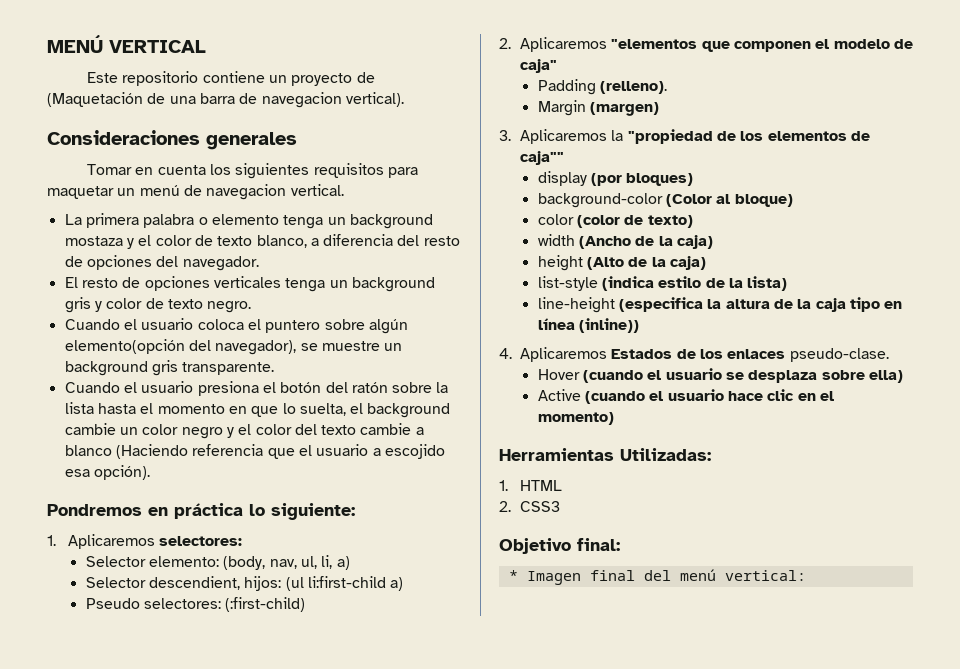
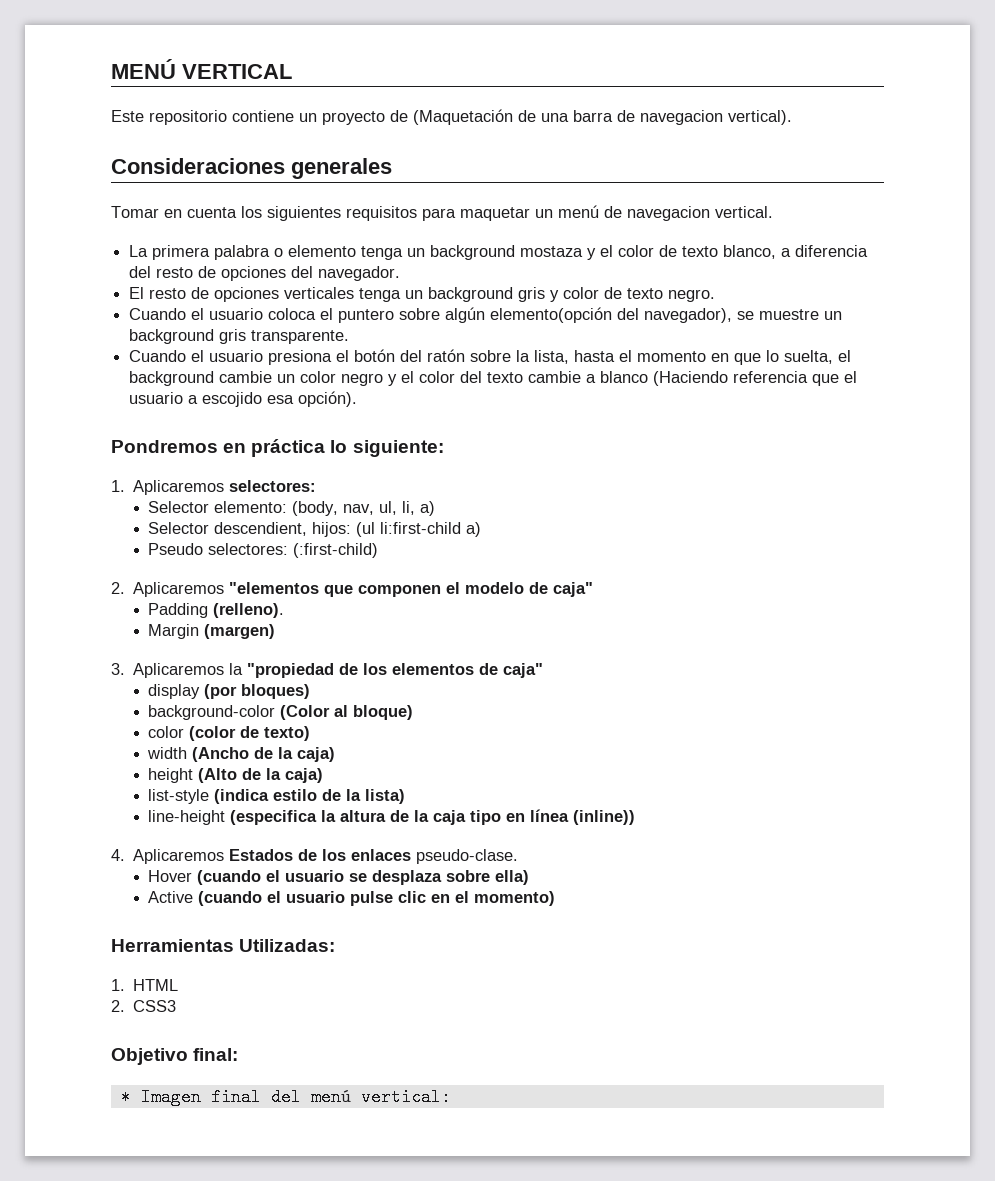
- Cuando el usuario presiona el botón del ratón sobre la lista hasta el momento en que lo suelta, el background cambie un color negro y el color del texto cambie a blanco (Haciendo referencia que el usuario a escojido esa opción).
+ Cuando el usuario presiona el botón del ratón sobre la lista, hasta el momento en que lo suelta, el background cambie un color negro y el color del texto cambie a blanco (Haciendo referencia que el usuario a escojido esa opción).
- 3. Aplicaremos la "propiedad de los elementos de caja""
+ 3. Aplicaremos la "propiedad de los elementos de caja"
- Active (cuando el usuario hace clic en el momento)
+ Active (cuando el usuario pulse clic en el momento)

